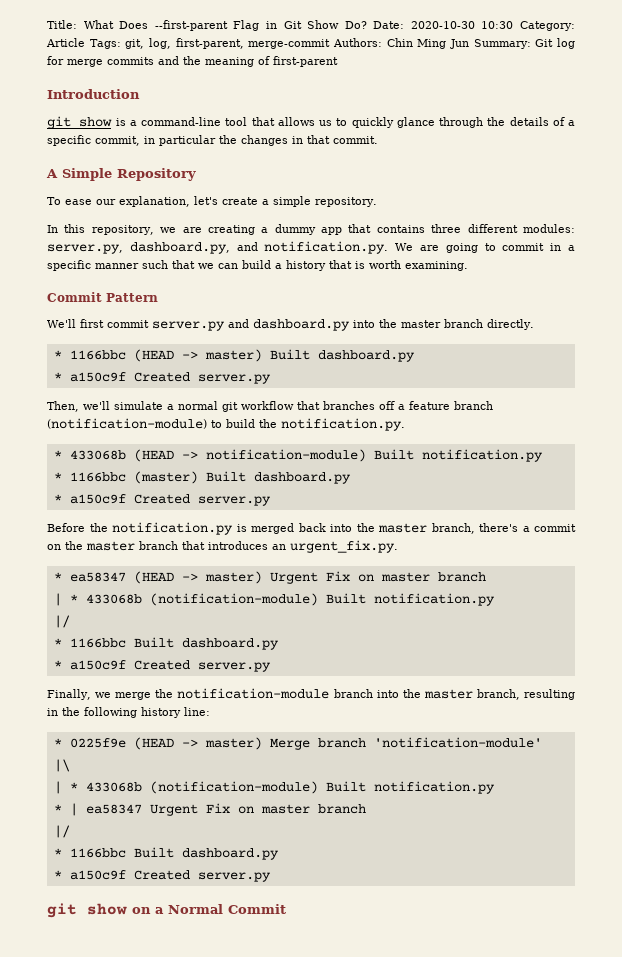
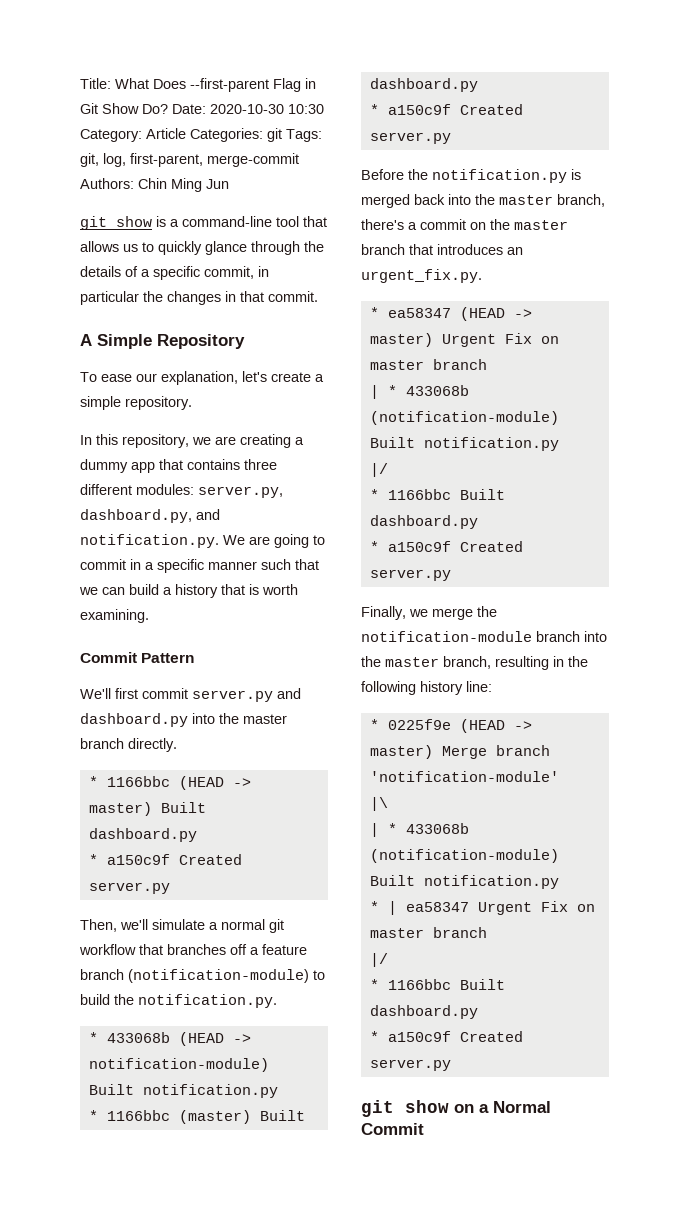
- Date: 2020-10-30 10:30 Category: Article Tags: git, log, first-parent, merge-commit Authors: Chin Ming Jun Summary: Git log for merge commits and the meaning of first-parent
- Introduction
+ Date: 2020-10-30 10:30 Category: Article Categories: git Tags: git, log, first-parent, merge-commit Authors: Chin Ming Jun

